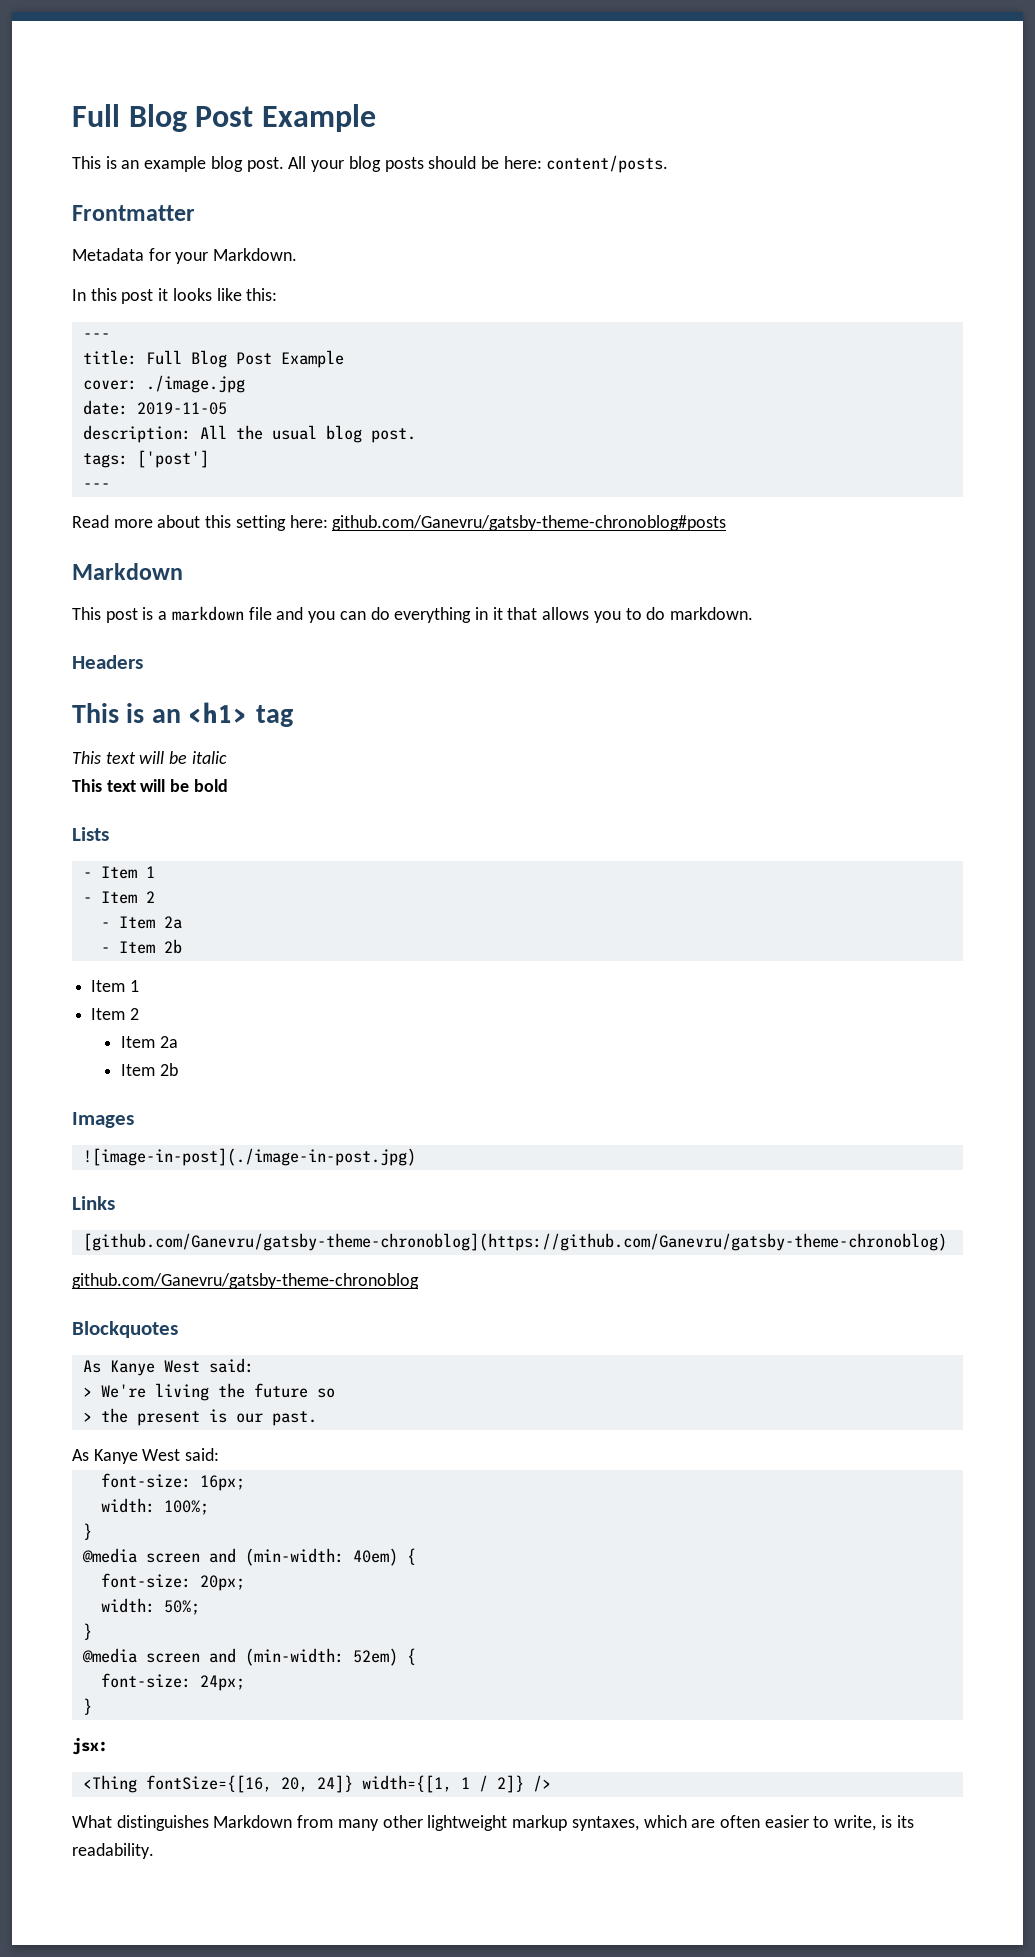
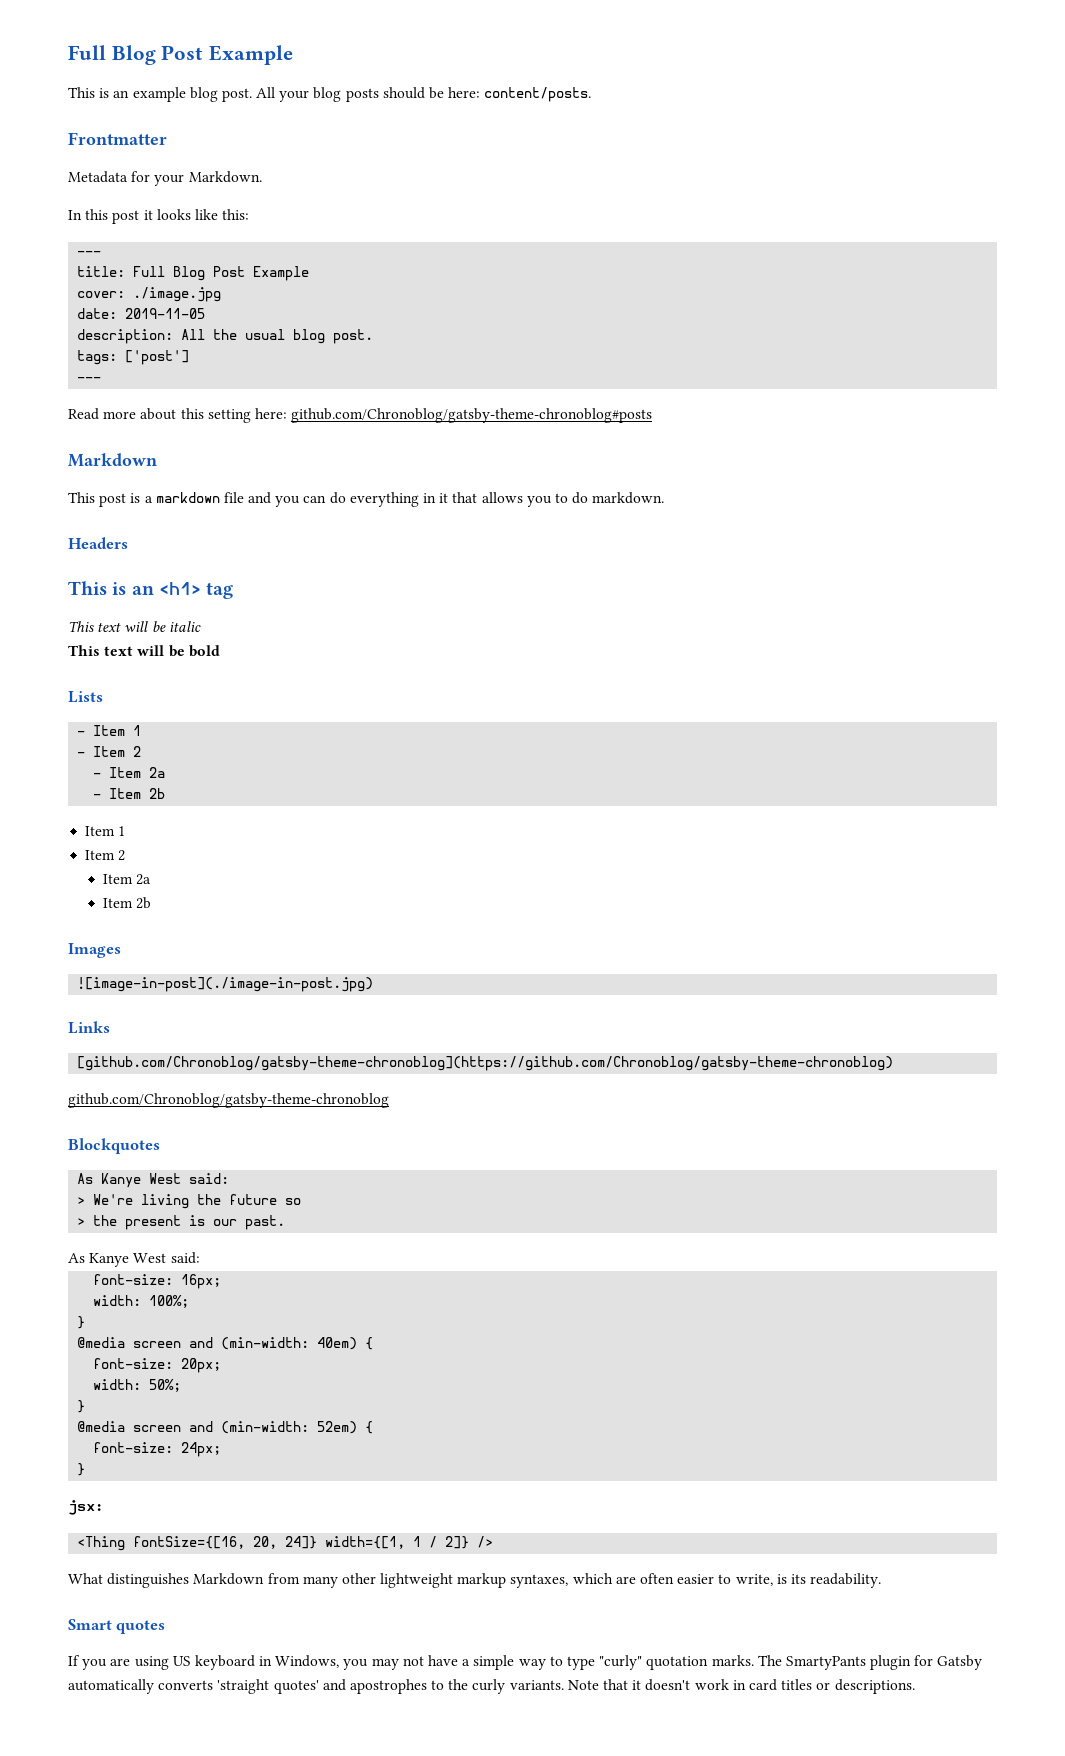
- Read more about this setting here: github.com/Ganevru/gatsby-theme-chronoblog#posts
+ Read more about this setting here: github.com/Chronoblog/gatsby-theme-chronoblog#posts
- [github.com/Ganevru/gatsby-theme-chronoblog](https://github.com/Ganevru/gatsby-theme-chronoblog)
- github.com/Ganevru/gatsby-theme-chronoblog
+ [github.com/Chronoblog/gatsby-theme-chronoblog](https://github.com/Chronoblog/gatsby-theme-chronoblog)
+ github.com/Chronoblog/gatsby-theme-chronoblog
+ Smart quotes
+ If you are using US keyboard in Windows, you may not have a simple way to type "curly" quotation marks. The SmartyPants plugin for Gatsby automatically converts 'straight quotes' and apostrophes to the curly variants. Note that it doesn't work in card titles or descriptions.

